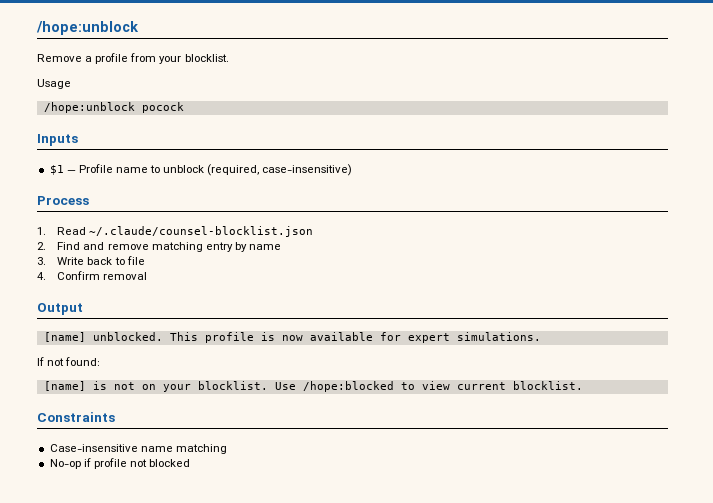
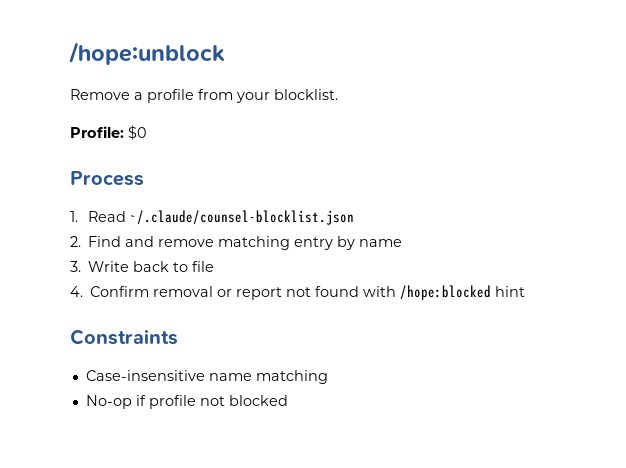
- Usage
- /hope:unblock pocock
- Inputs
- $1 — Profile name to unblock (required, case-insensitive)
+ Profile: $0
- 4. Confirm removal
- Output
- [name] unblocked. This profile is now available for expert simulations.
- If not found:
- [name] is not on your blocklist. Use /hope:blocked to view current blocklist.
+ 4. Confirm removal or report not found with /hope:blocked hint

